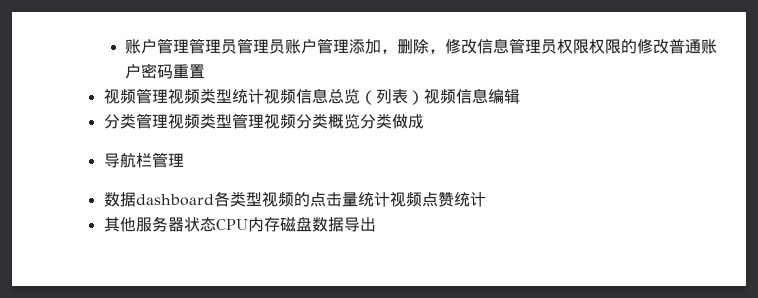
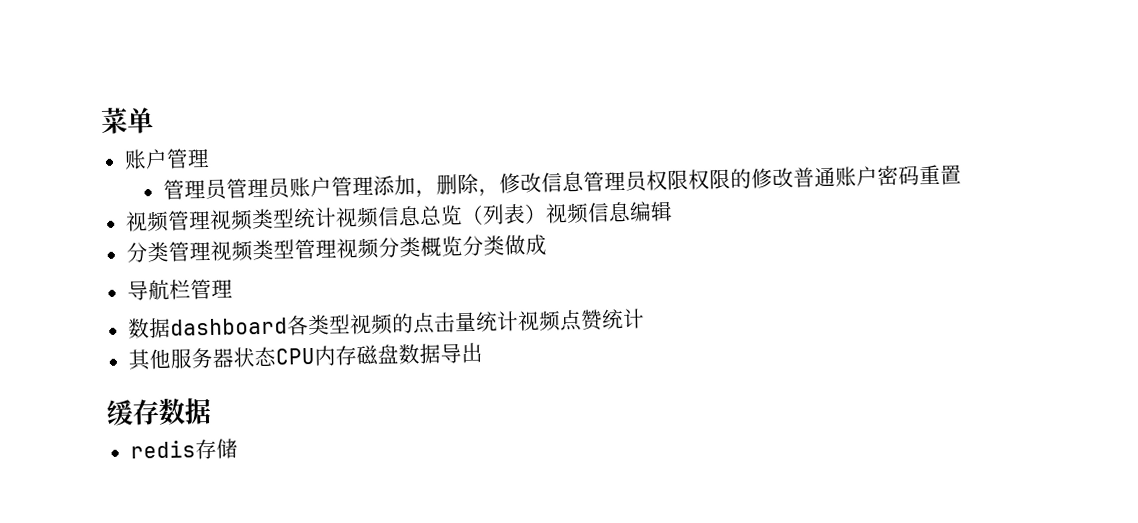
- 账户管理管理员管理员账户管理添加，删除，修改信息管理员权限权限的修改普通账户密码重置
+ 菜单
+ 账户管理
+ 管理员管理员账户管理添加，删除，修改信息管理员权限权限的修改普通账户密码重置
+ 缓存数据
+ redis存储

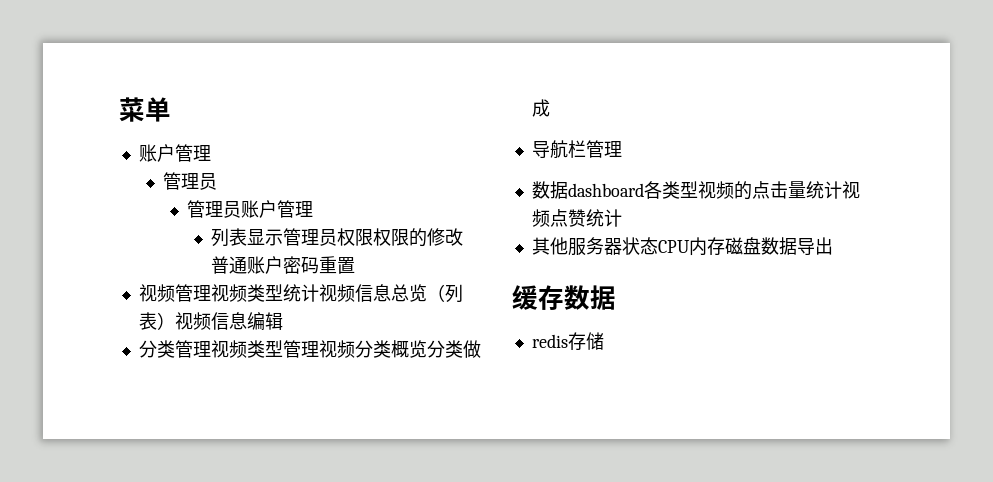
  菜单
  账户管理
- 管理员管理员账户管理添加，删除，修改信息管理员权限权限的修改普通账户密码重置
+ 管理员
+ 管理员账户管理
+ 列表显示管理员权限权限的修改普通账户密码重置

